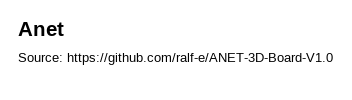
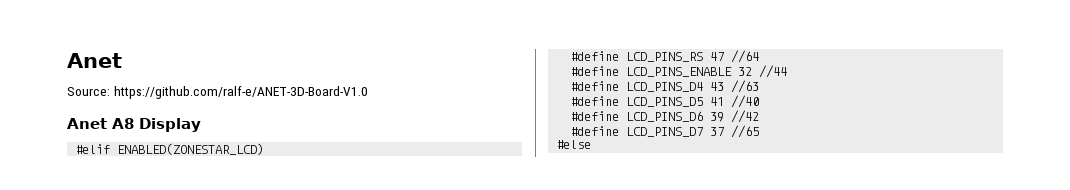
+ Anet A8 Display
+ #elif ENABLED(ZONESTAR_LCD)
+ #define LCD_PINS_RS 47 //64
+ #define LCD_PINS_ENABLE 32 //44
+ #define LCD_PINS_D4 43 //63
+ #define LCD_PINS_D5 41 //40
+ #define LCD_PINS_D6 39 //42
+ #define LCD_PINS_D7 37 //65
+ #else

